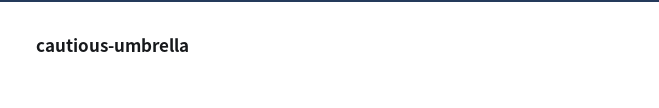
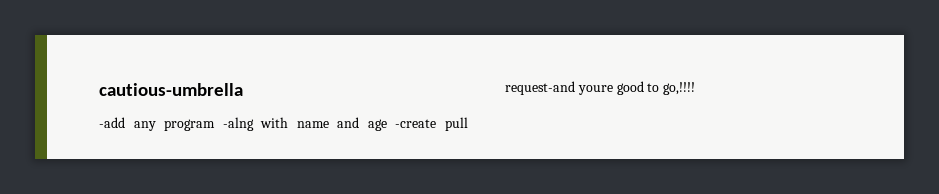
+ -add any program -alng with name and age -create pull request-and youre good to go,!!!!

